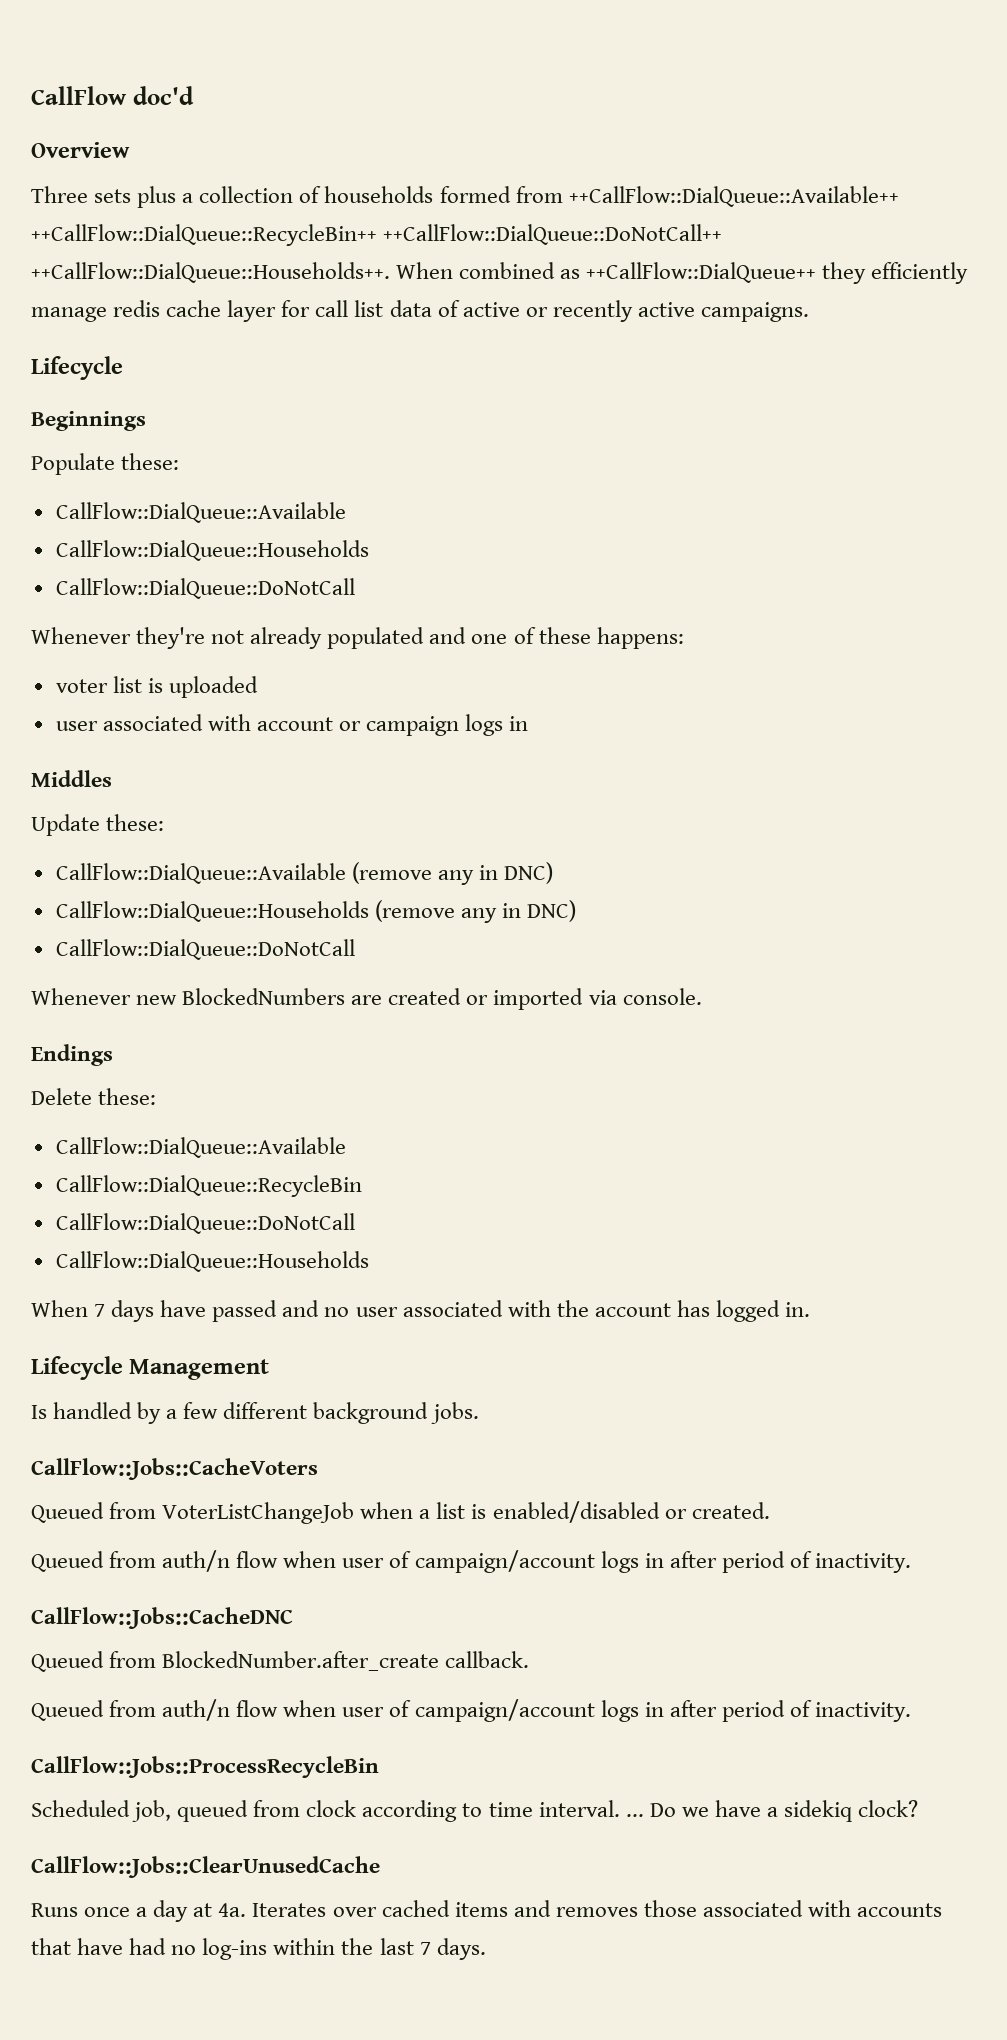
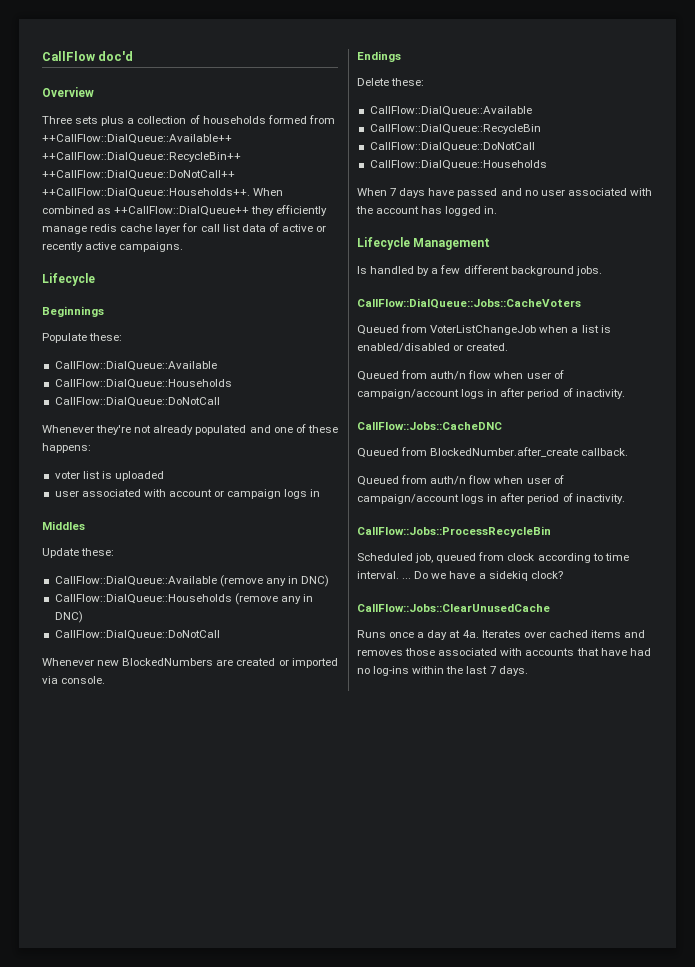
- CallFlow::Jobs::CacheVoters
+ CallFlow::DialQueue::Jobs::CacheVoters

